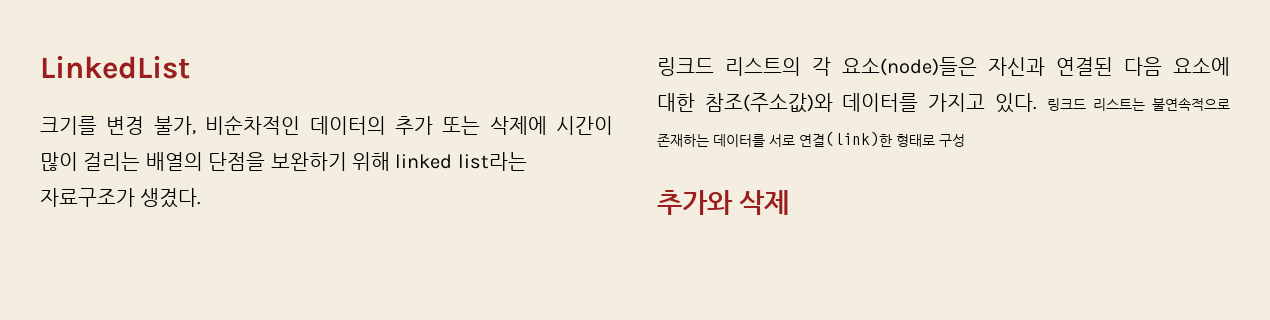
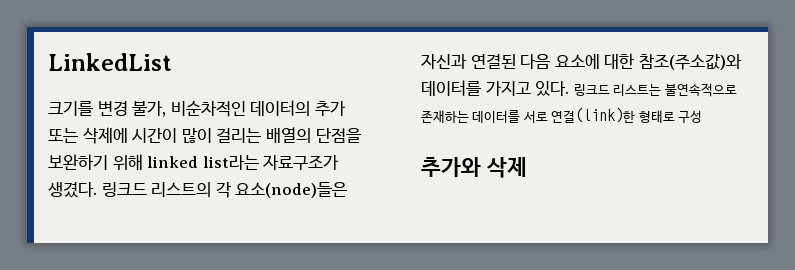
- 크기를 변경 불가, 비순차적인 데이터의 추가 또는 삭제에 시간이 많이 걸리는 배열의 단점을 보완하기 위해 linked list라는 자료구조가 생겼다.
- 링크드 리스트의 각 요소(node)들은 자신과 연결된 다음 요소에 대한 참조(주소값)와 데이터를 가지고 있다.
+ 크기를 변경 불가, 비순차적인 데이터의 추가 또는 삭제에 시간이 많이 걸리는 배열의 단점을 보완하기 위해 linked list라는 자료구조가 생겼다. 링크드 리스트의 각 요소(node)들은 자신과 연결된 다음 요소에 대한 참조(주소값)와 데이터를 가지고 있다.

